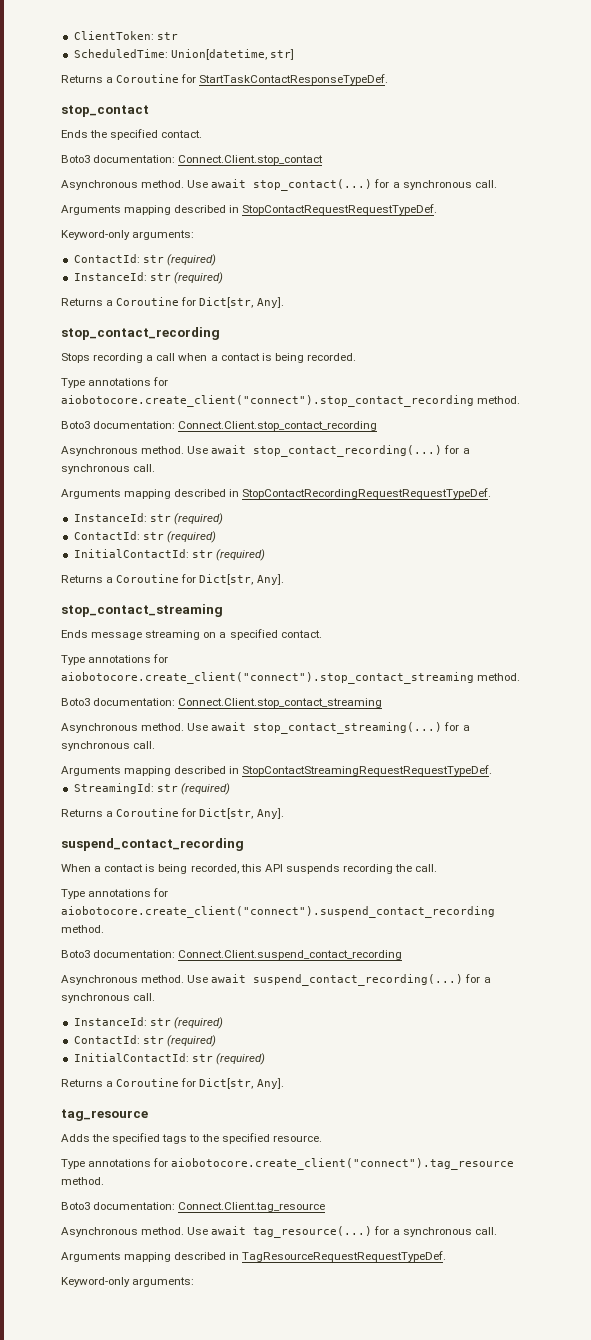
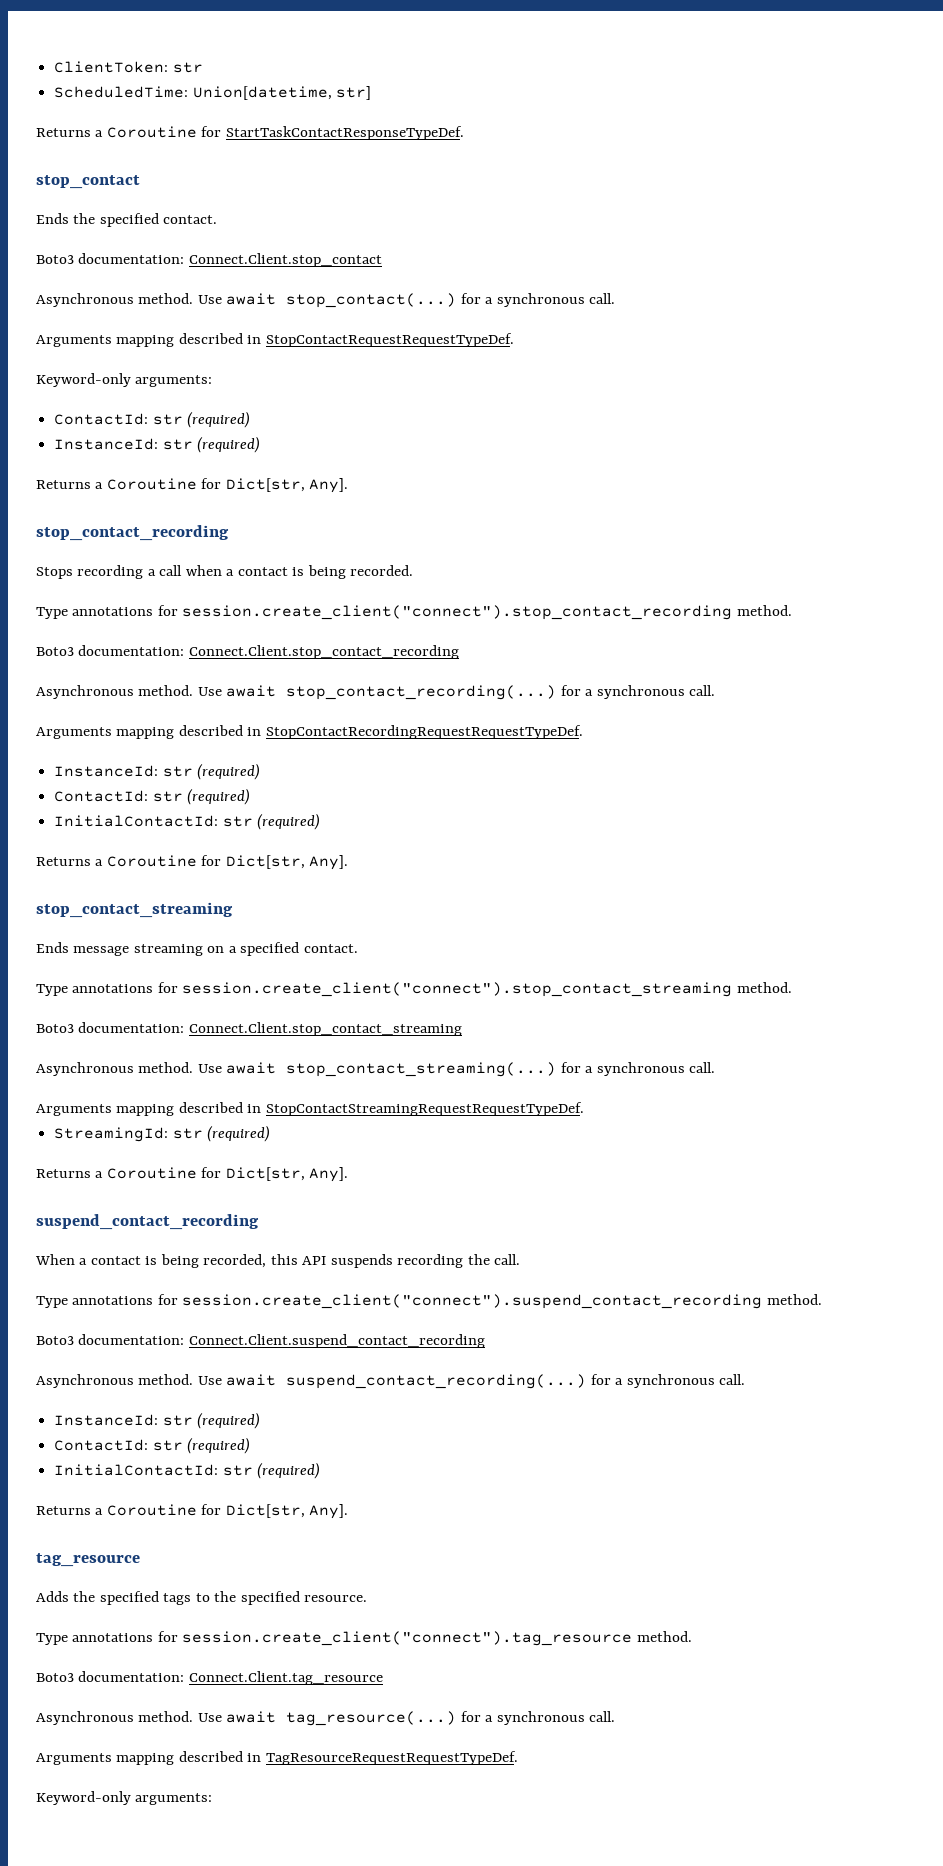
- Type annotations for aiobotocore.create_client("connect").stop_contact_recording method.
+ Type annotations for session.create_client("connect").stop_contact_recording method.
- Type annotations for aiobotocore.create_client("connect").stop_contact_streaming method.
+ Type annotations for session.create_client("connect").stop_contact_streaming method.
- Type annotations for aiobotocore.create_client("connect").suspend_contact_recording method.
+ Type annotations for session.create_client("connect").suspend_contact_recording method.
- Type annotations for aiobotocore.create_client("connect").tag_resource method.
+ Type annotations for session.create_client("connect").tag_resource method.

